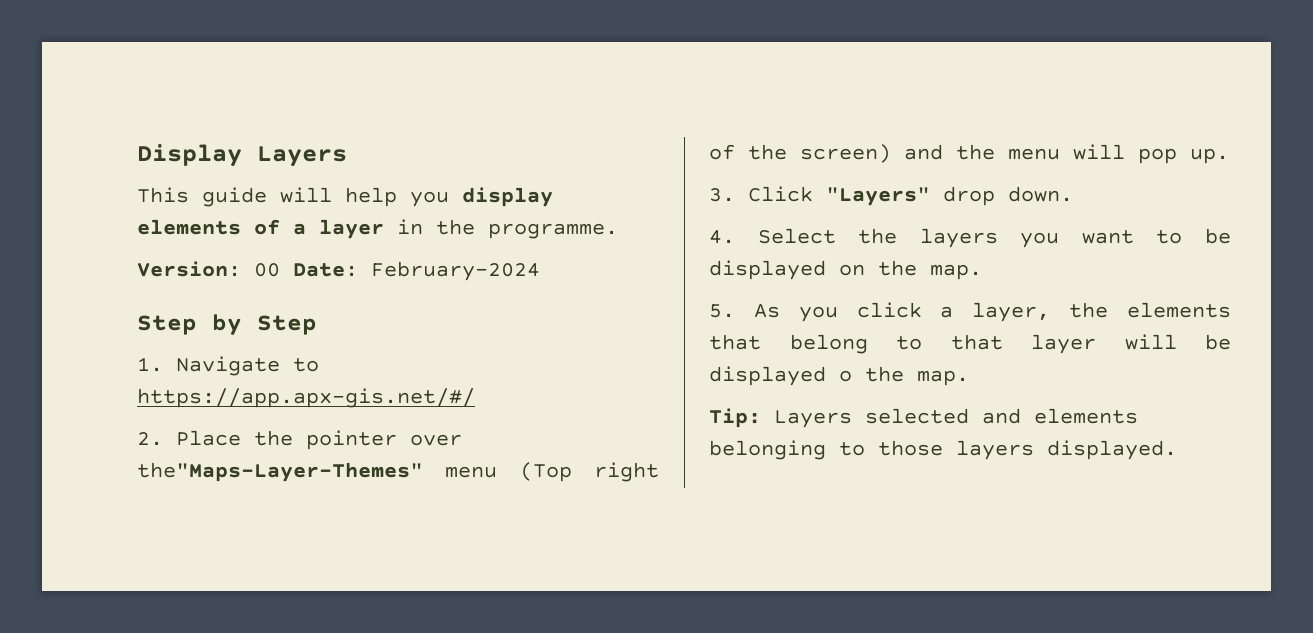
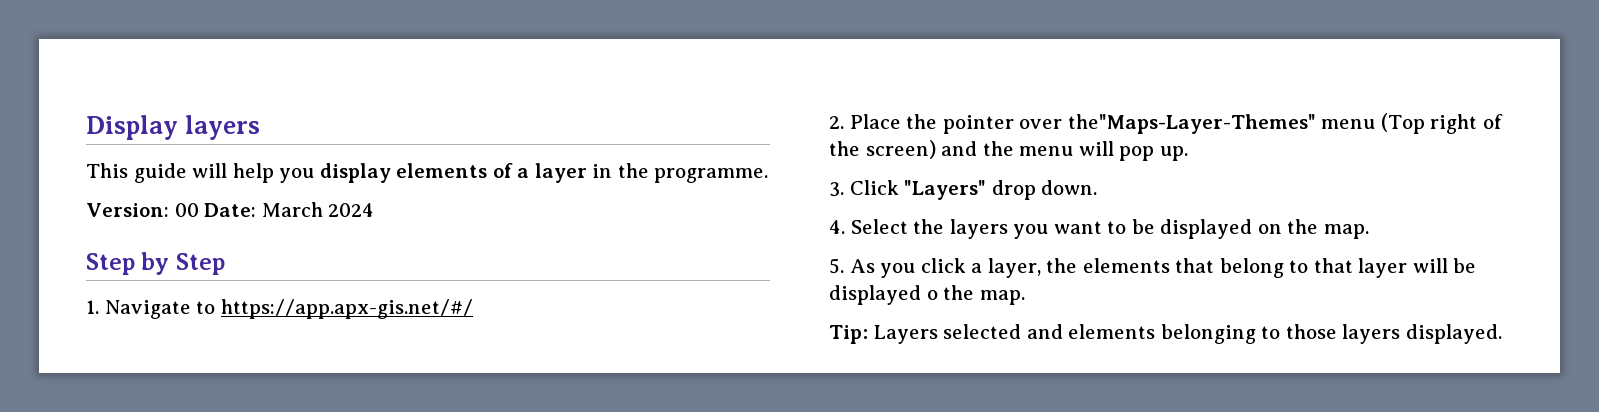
- Display Layers
+ Display layers
- Version: 00 Date: February-2024
+ Version: 00 Date: March 2024

